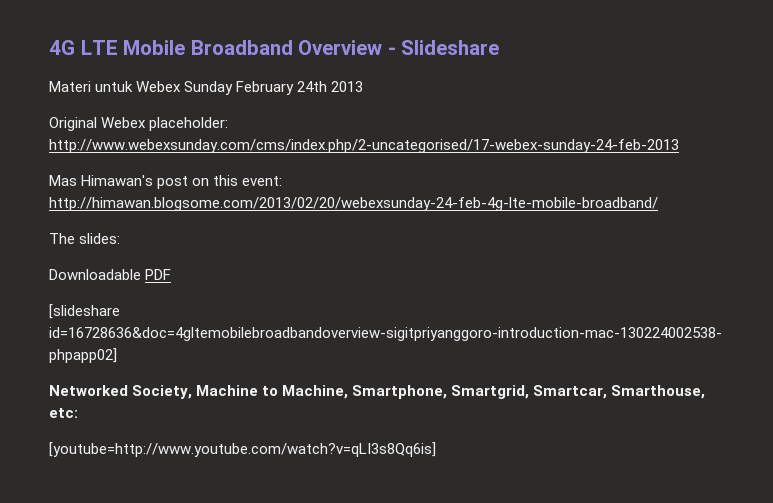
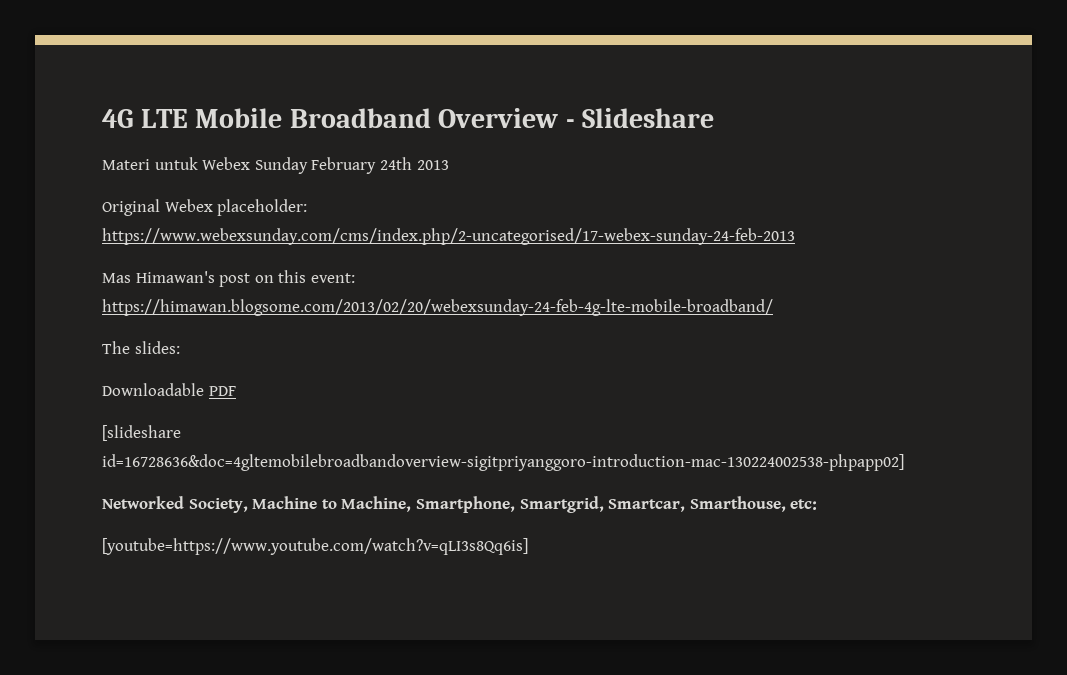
- Original Webex placeholder: http://www.webexsunday.com/cms/index.php/2-uncategorised/17-webex-sunday-24-feb-2013
+ Original Webex placeholder: https://www.webexsunday.com/cms/index.php/2-uncategorised/17-webex-sunday-24-feb-2013
- Mas Himawan's post on this event: http://himawan.blogsome.com/2013/02/20/webexsunday-24-feb-4g-lte-mobile-broadband/
+ Mas Himawan's post on this event: https://himawan.blogsome.com/2013/02/20/webexsunday-24-feb-4g-lte-mobile-broadband/
- [youtube=http://www.youtube.com/watch?v=qLI3s8Qq6is]
+ [youtube=https://www.youtube.com/watch?v=qLI3s8Qq6is]

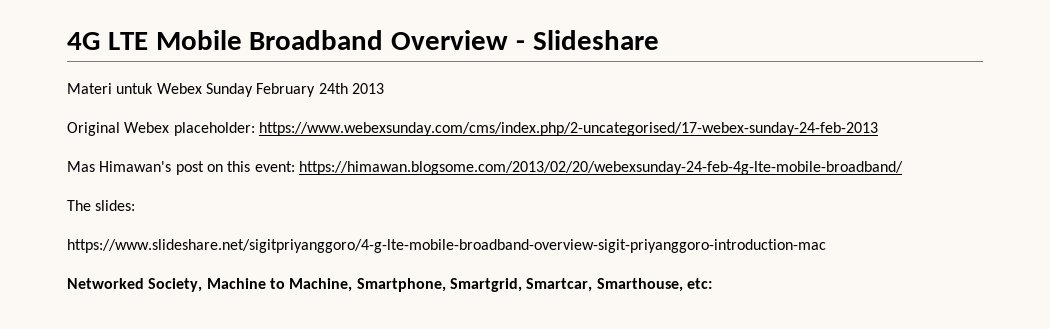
- Downloadable PDF
- [slideshare id=16728636&doc=4gltemobilebroadbandoverview-sigitpriyanggoro-introduction-mac-130224002538-phpapp02]
+ https://www.slideshare.net/sigitpriyanggoro/4-g-lte-mobile-broadband-overview-sigit-priyanggoro-introduction-mac
- [youtube=https://www.youtube.com/watch?v=qLI3s8Qq6is]

